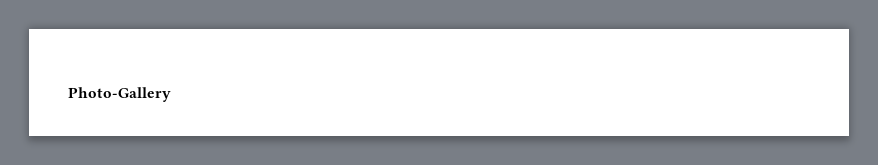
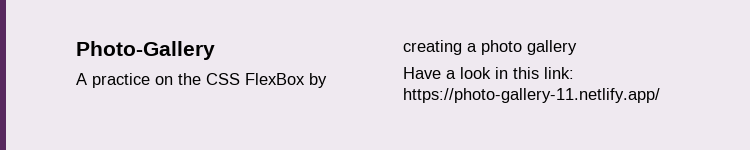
+ A practice on the CSS FlexBox by creating a photo gallery
+ Have a look in this link: https://photo-gallery-11.netlify.app/

